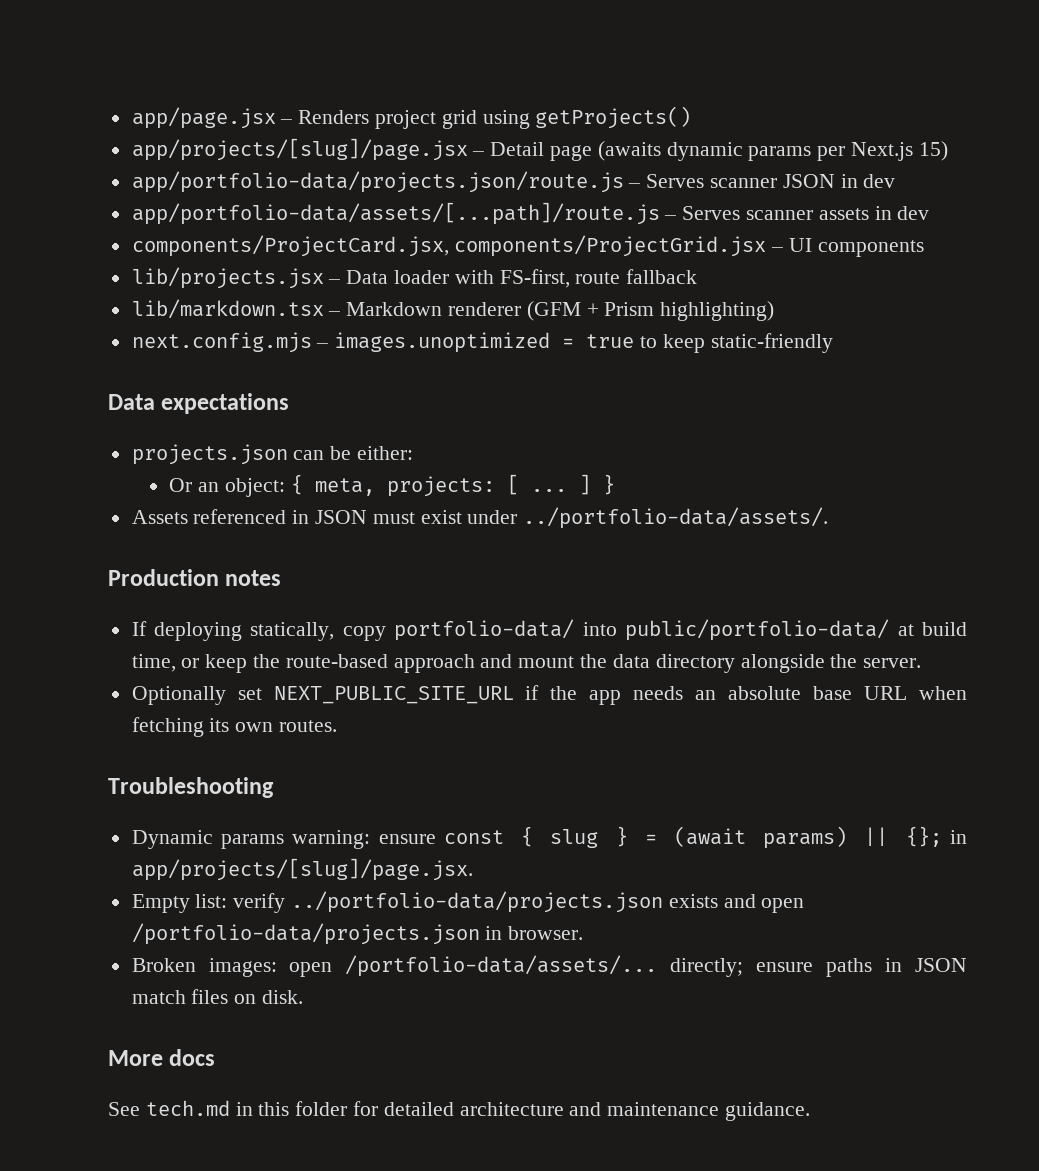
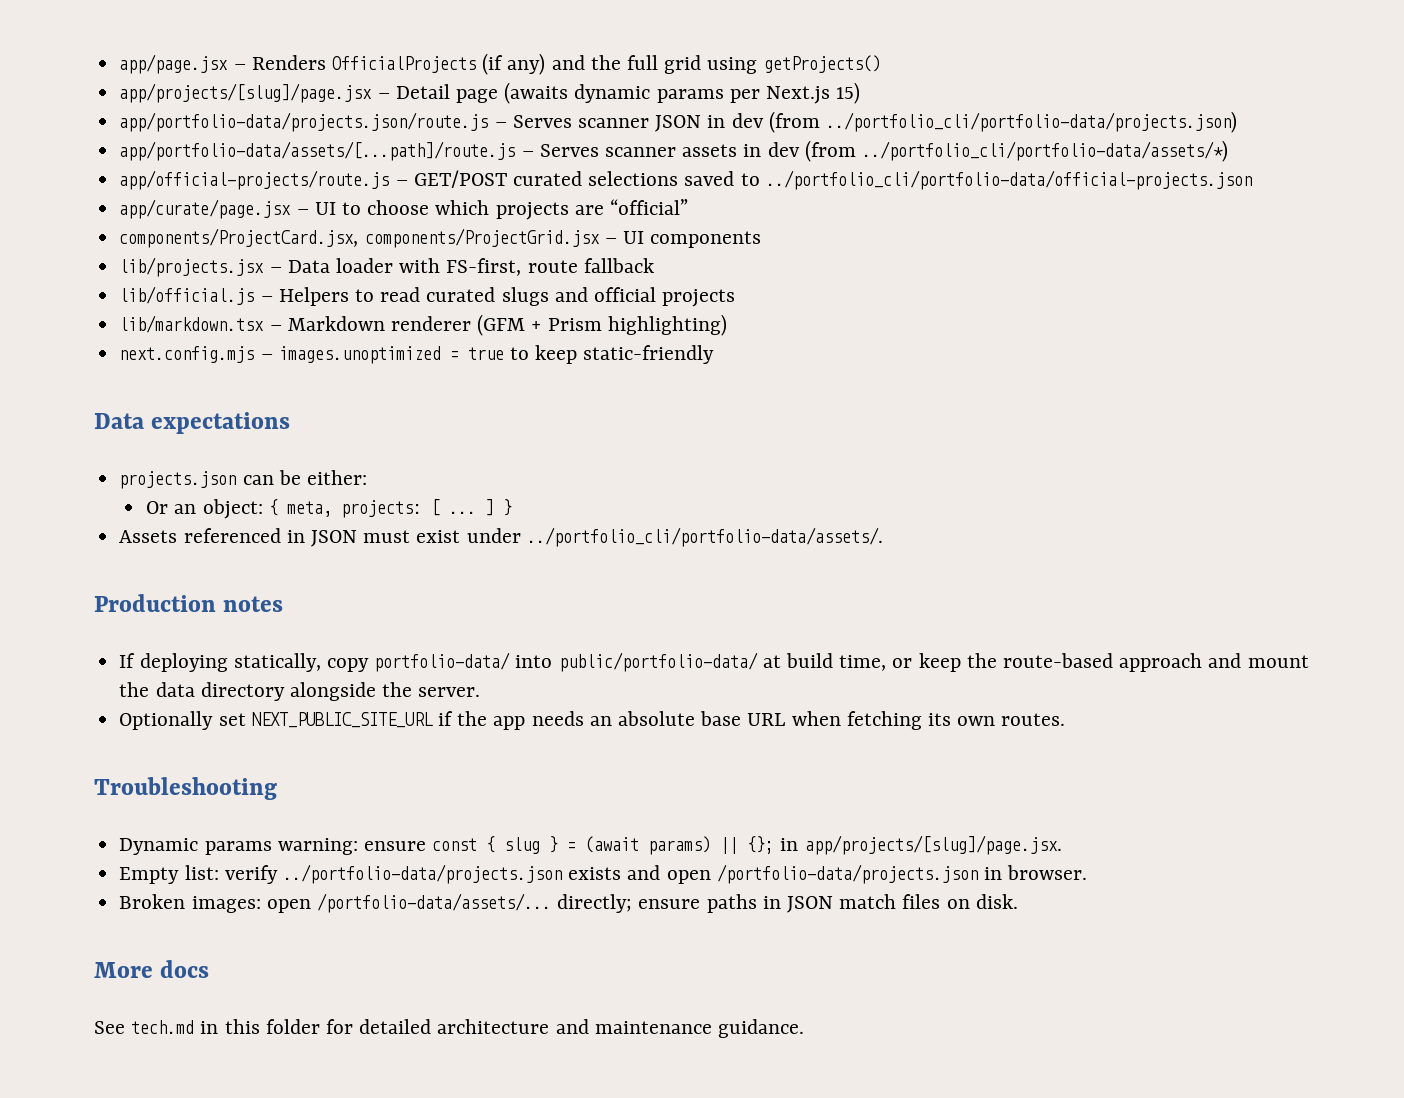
- app/page.jsx – Renders project grid using getProjects()
+ app/page.jsx – Renders OfficialProjects (if any) and the full grid using getProjects()
- app/portfolio-data/projects.json/route.js – Serves scanner JSON in dev
+ app/portfolio-data/projects.json/route.js – Serves scanner JSON in dev (from ../portfolio_cli/portfolio-data/projects.json)
- app/portfolio-data/assets/[...path]/route.js – Serves scanner assets in dev
+ app/portfolio-data/assets/[...path]/route.js – Serves scanner assets in dev (from ../portfolio_cli/portfolio-data/assets/*)
+ app/official-projects/route.js – GET/POST curated selections saved to ../portfolio_cli/portfolio-data/official-projects.json
+ app/curate/page.jsx – UI to choose which projects are “official”
+ lib/official.js – Helpers to read curated slugs and official projects
- Assets referenced in JSON must exist under ../portfolio-data/assets/.
+ Assets referenced in JSON must exist under ../portfolio_cli/portfolio-data/assets/.

